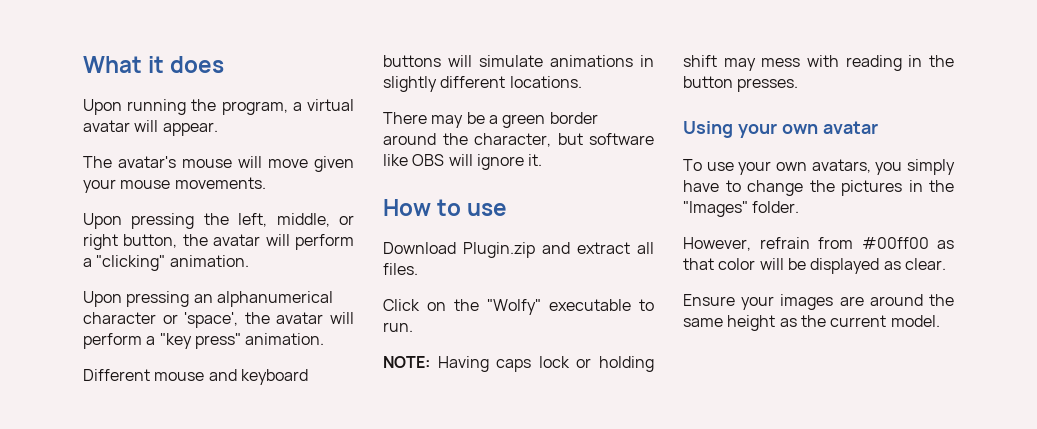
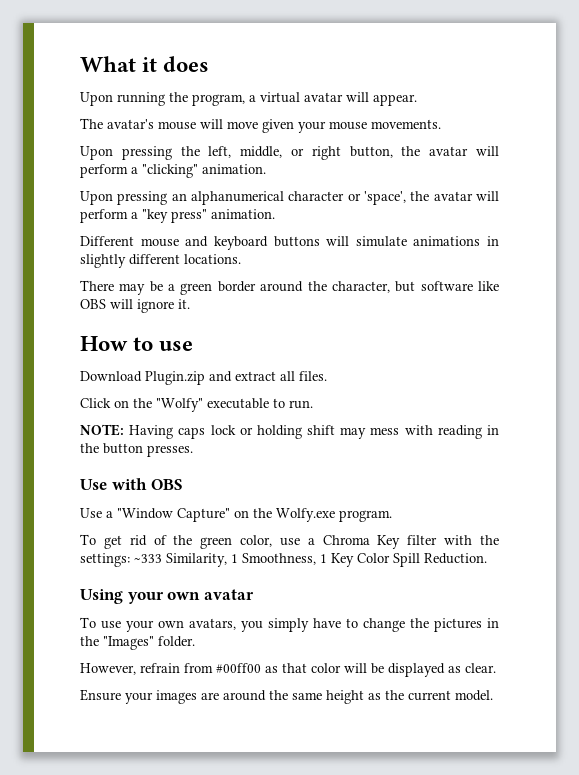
+ Use with OBS
+ Use a "Window Capture" on the Wolfy.exe program.
+ To get rid of the green color, use a Chroma Key filter with the settings: ~333 Similarity, 1 Smoothness, 1 Key Color Spill Reduction.

